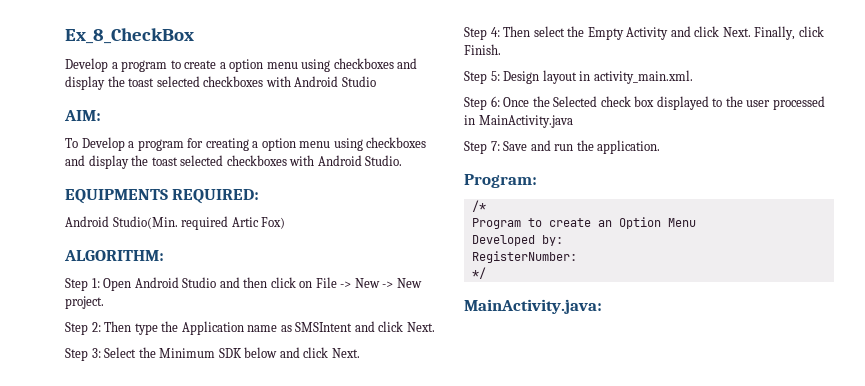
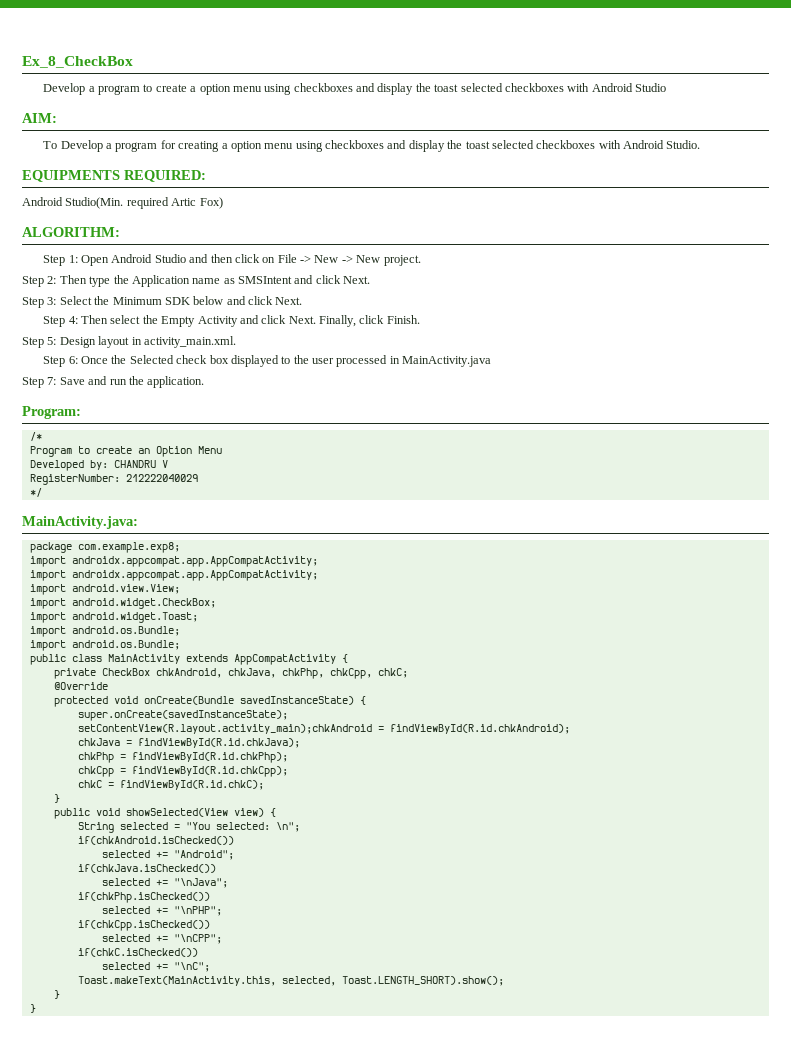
- Developed by:
+ Developed by: CHANDRU V
- RegisterNumber:
+ RegisterNumber: 212222040029
+ package com.example.exp8;
+ import androidx.appcompat.app.AppCompatActivity;
+ import androidx.appcompat.app.AppCompatActivity;
+ import android.view.View;
+ import android.widget.CheckBox;
+ import android.widget.Toast;
+ import android.os.Bundle;
+ import android.os.Bundle;
+ public class MainActivity extends AppCompatActivity {
+ private CheckBox chkAndroid, chkJava, chkPhp, chkCpp, chkC;
+ @Override
+ protected void onCreate(Bundle savedInstanceState) {
+ super.onCreate(savedInstanceState);
+ setContentView(R.layout.activity_main);chkAndroid = findViewById(R.id.chkAndroid);
+ chkJava = findViewById(R.id.chkJava);
+ chkPhp = findViewById(R.id.chkPhp);
+ chkCpp = findViewById(R.id.chkCpp);
+ chkC = findViewById(R.id.chkC);
+ }
+ public void showSelected(View view) {
+ String selected = "You selected: \n";
+ if(chkAndroid.isChecked())
+ selected += "Android";
+ if(chkJava.isChecked())
+ selected += "\nJava";
+ if(chkPhp.isChecked())
+ selected += "\nPHP";
+ if(chkCpp.isChecked())
+ selected += "\nCPP";
+ if(chkC.isChecked())
+ selected += "\nC";
+ Toast.makeText(MainActivity.this, selected, Toast.LENGTH_SHORT).show();
+ }
+ }

